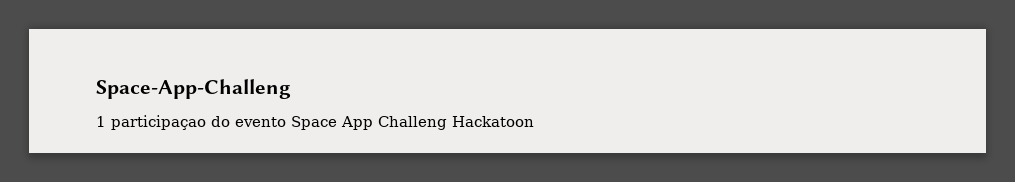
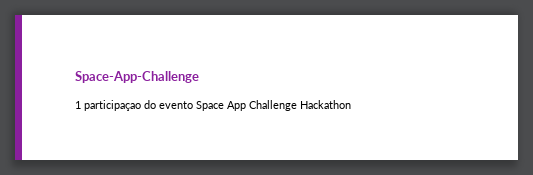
- Space-App-Challeng
+ Space-App-Challenge
- 1 participaçao do evento Space App Challeng Hackatoon
+ 1 participaçao do evento Space App Challenge Hackathon

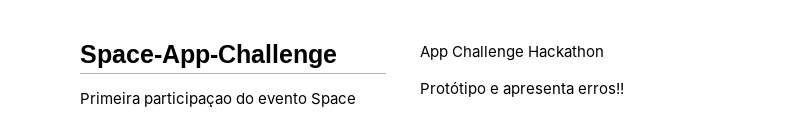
- 1 participaçao do evento Space App Challenge Hackathon
+ Primeira participaçao do evento Space App Challenge Hackathon
+ Protótipo e apresenta erros!!

